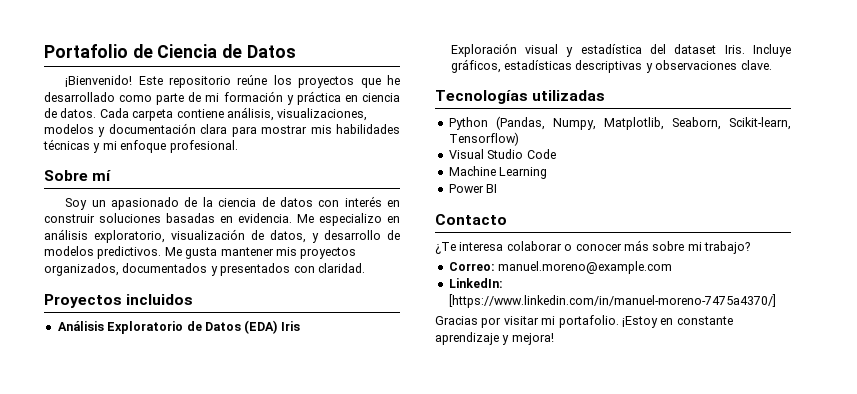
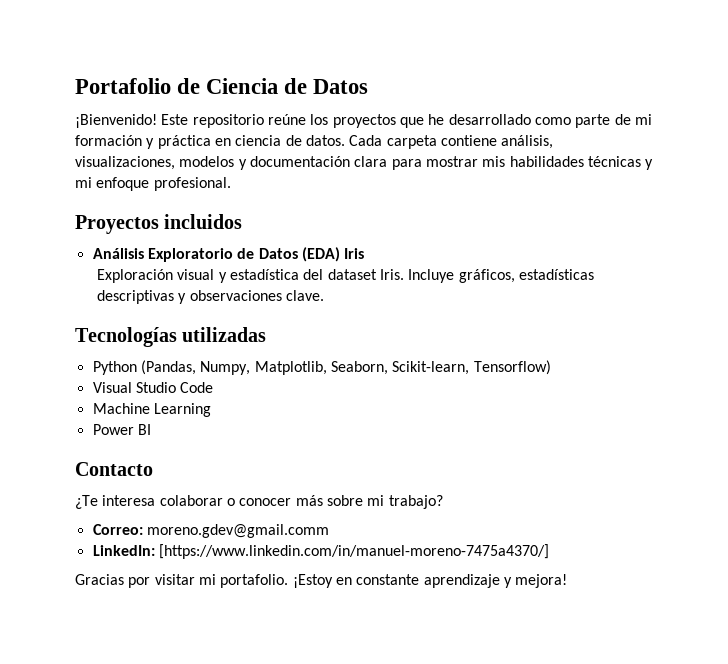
- Sobre mí
- Soy un apasionado de la ciencia de datos con interés en construir soluciones basadas en evidencia. Me especializo en análisis exploratorio, visualización de datos, y desarrollo de modelos predictivos. Me gusta mantener mis proyectos organizados, documentados y presentados con claridad.
- Correo: manuel.moreno@example.com
+ Correo: moreno.gdev@gmail.comm

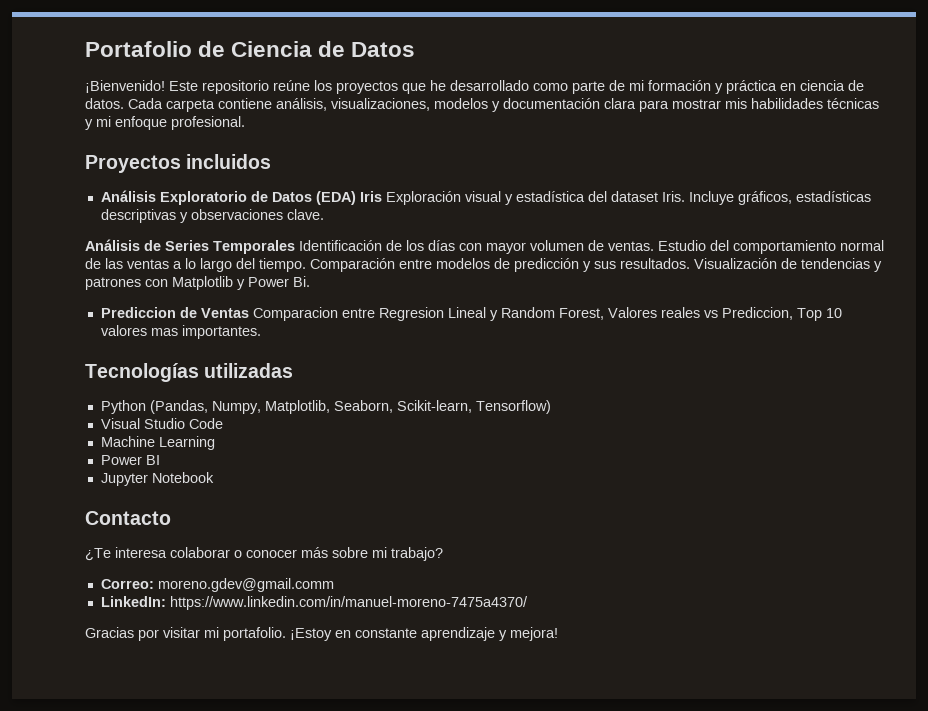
- Análisis Exploratorio de Datos (EDA) Iris
- Exploración visual y estadística del dataset Iris.
+ Análisis Exploratorio de Datos (EDA) Iris Exploración visual y estadística del dataset Iris.
+ Análisis de Series Temporales Identificación de los días con mayor volumen de ventas. Estudio del comportamiento normal de las ventas a lo largo del tiempo. Comparación entre modelos de predicción y sus resultados. Visualización de tendencias y patrones con Matplotlib y Power Bi.
+ Prediccion de Ventas Comparacion entre Regresion Lineal y Random Forest, Valores reales vs Prediccion, Top 10 valores mas importantes.
+ Jupyter Notebook
- LinkedIn: [https://www.linkedin.com/in/manuel-moreno-7475a4370/]
+ LinkedIn: https://www.linkedin.com/in/manuel-moreno-7475a4370/

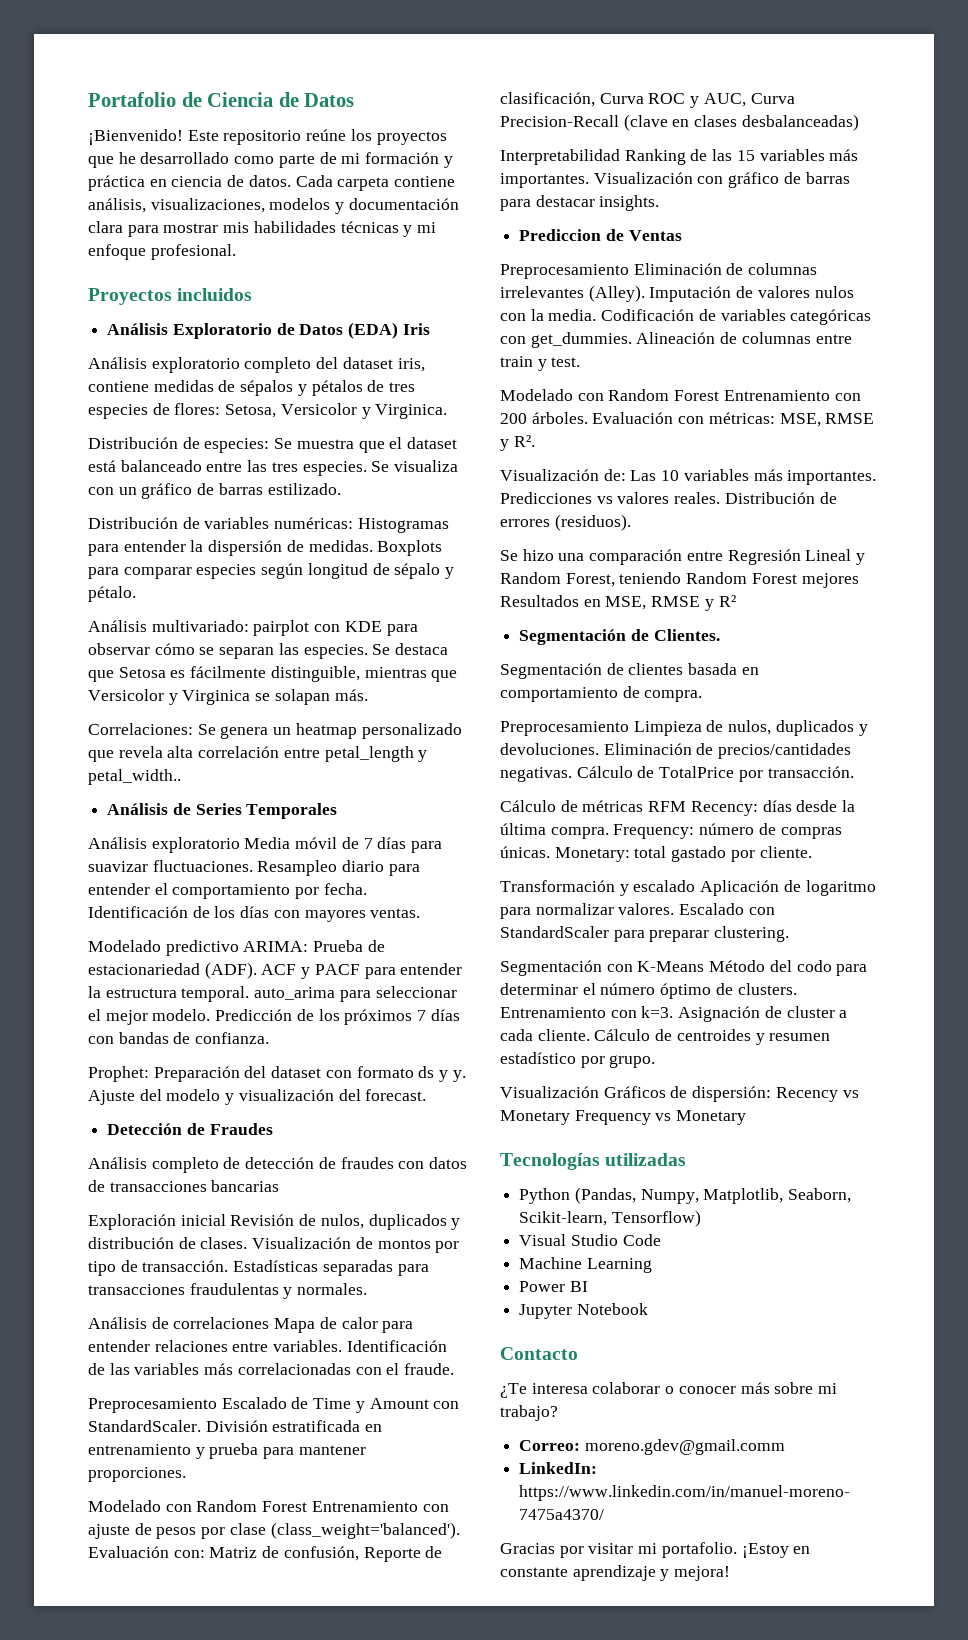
- Análisis Exploratorio de Datos (EDA) Iris Exploración visual y estadística del dataset Iris. Incluye gráficos, estadísticas descriptivas y observaciones clave.
- Análisis de Series Temporales Identificación de los días con mayor volumen de ventas. Estudio del comportamiento normal de las ventas a lo largo del tiempo. Comparación entre modelos de predicción y sus resultados. Visualización de tendencias y patrones con Matplotlib y Power Bi.
- Prediccion de Ventas Comparacion entre Regresion Lineal y Random Forest, Valores reales vs Prediccion, Top 10 valores mas importantes.
+ Análisis Exploratorio de Datos (EDA) Iris
+ Análisis exploratorio completo del dataset iris, contiene medidas de sépalos y pétalos de tres especies de flores: Setosa, Versicolor y Virginica.
+ Distribución de especies: Se muestra que el dataset está balanceado entre las tres especies. Se visualiza con un gráfico de barras estilizado.
+ Distribución de variables numéricas: Histogramas para entender la dispersión de medidas. Boxplots para comparar especies según longitud de sépalo y pétalo.
+ Análisis multivariado: pairplot con KDE para observar cómo se separan las especies. Se destaca que Setosa es fácilmente distinguible, mientras que Versicolor y Virginica se solapan más.
+ Correlaciones: Se genera un heatmap personalizado que revela alta correlación entre petal_length y petal_width..
+ Análisis de Series Temporales
+ Análisis exploratorio Media móvil de 7 días para suavizar fluctuaciones. Resampleo diario para entender el comportamiento por fecha. Identificación de los días con mayores ventas.
+ Modelado predictivo ARIMA: Prueba de estacionariedad (ADF). ACF y PACF para entender la estructura temporal. auto_arima para seleccionar el mejor modelo. Predicción de los próximos 7 días con bandas de confianza.
+ Prophet: Preparación del dataset con formato ds y y. Ajuste del modelo y visualización del forecast.
+ Detección de Fraudes
+ Análisis completo de detección de fraudes con datos de transacciones bancarias
+ Exploración inicial Revisión de nulos, duplicados y distribución de clases. Visualización de montos por tipo de transacción. Estadísticas separadas para transacciones fraudulentas y normales.
+ Análisis de correlaciones Mapa de calor para entender relaciones entre variables. Identificación de las variables más correlacionadas con el fraude.
+ Preprocesamiento Escalado de Time y Amount con StandardScaler. División estratificada en entrenamiento y prueba para mantener proporciones.
+ Modelado con Random Forest Entrenamiento con ajuste de pesos por clase (class_weight='balanced'). Evaluación con: Matriz de confusión, Reporte de clasificación, Curva ROC y AUC, Curva Precision-Recall (clave en clases desbalanceadas)
+ Interpretabilidad Ranking de las 15 variables más importantes. Visualización con gráfico de barras para destacar insights.
+ Prediccion de Ventas
+ Preprocesamiento Eliminación de columnas irrelevantes (Alley). Imputación de valores nulos con la media. Codificación de variables categóricas con get_dummies. Alineación de columnas entre train y test.
+ Modelado con Random Forest Entrenamiento con 200 árboles. Evaluación con métricas: MSE, RMSE y R².
+ Visualización de: Las 10 variables más importantes. Predicciones vs valores reales. Distribución de errores (residuos).
+ Se hizo una comparación entre Regresión Lineal y Random Forest, teniendo Random Forest mejores Resultados en MSE, RMSE y R²
+ Segmentación de Clientes.
+ Segmentación de clientes basada en comportamiento de compra.
+ Preprocesamiento Limpieza de nulos, duplicados y devoluciones. Eliminación de precios/cantidades negativas. Cálculo de TotalPrice por transacción.
+ Cálculo de métricas RFM Recency: días desde la última compra. Frequency: número de compras únicas. Monetary: total gastado por cliente.
+ Transformación y escalado Aplicación de logaritmo para normalizar valores. Escalado con StandardScaler para preparar clustering.
+ Segmentación con K-Means Método del codo para determinar el número óptimo de clusters. Entrenamiento con k=3. Asignación de cluster a cada cliente. Cálculo de centroides y resumen estadístico por grupo.
+ Visualización Gráficos de dispersión: Recency vs Monetary Frequency vs Monetary

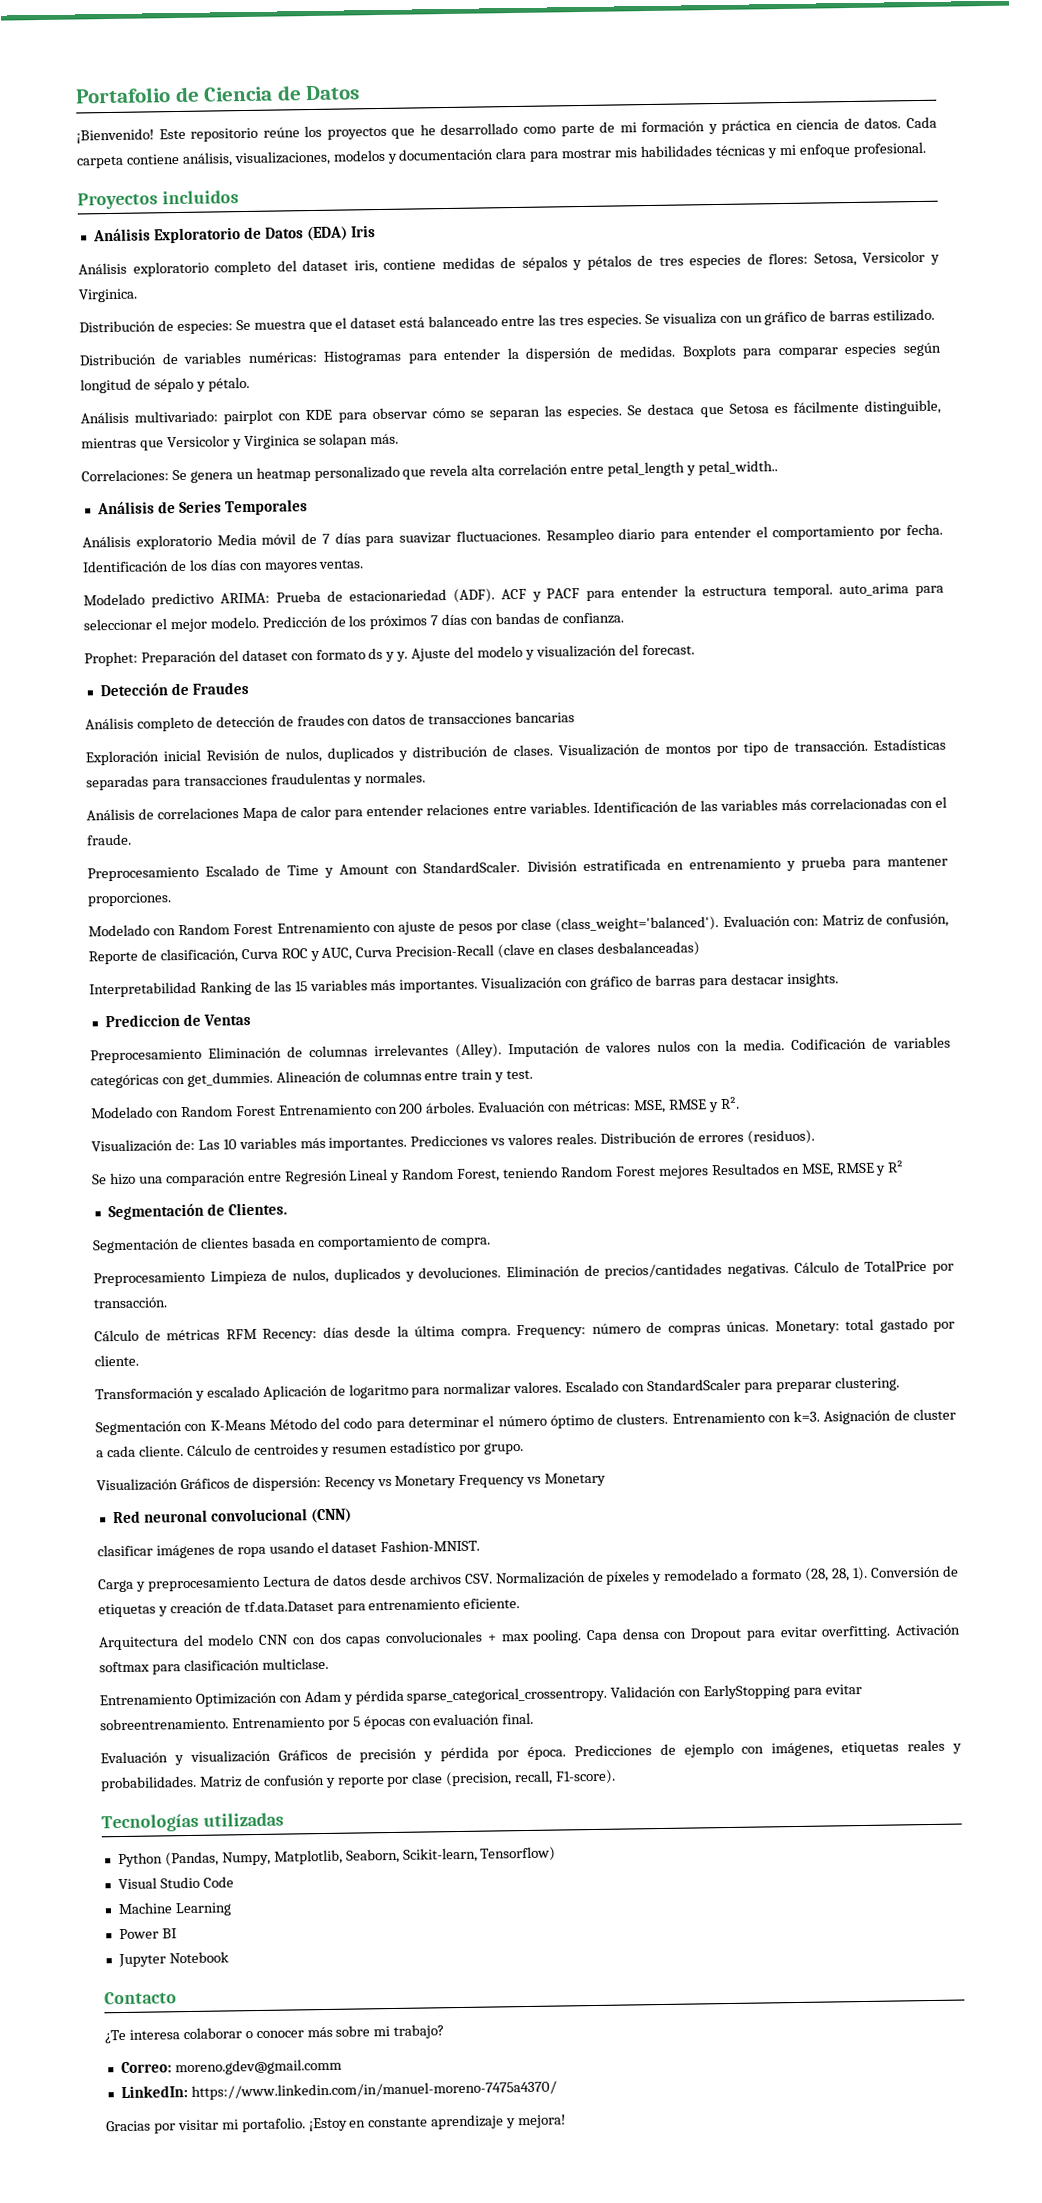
+ Red neuronal convolucional (CNN)
+ clasificar imágenes de ropa usando el dataset Fashion-MNIST.
+ Carga y preprocesamiento Lectura de datos desde archivos CSV. Normalización de píxeles y remodelado a formato (28, 28, 1). Conversión de etiquetas y creación de tf.data.Dataset para entrenamiento eficiente.
+ Arquitectura del modelo CNN con dos capas convolucionales + max pooling. Capa densa con Dropout para evitar overfitting. Activación softmax para clasificación multiclase.
+ Entrenamiento Optimización con Adam y pérdida sparse_categorical_crossentropy. Validación con EarlyStopping para evitar sobreentrenamiento. Entrenamiento por 5 épocas con evaluación final.
+ Evaluación y visualización Gráficos de precisión y pérdida por época. Predicciones de ejemplo con imágenes, etiquetas reales y probabilidades. Matriz de confusión y reporte por clase (precision, recall, F1-score).

